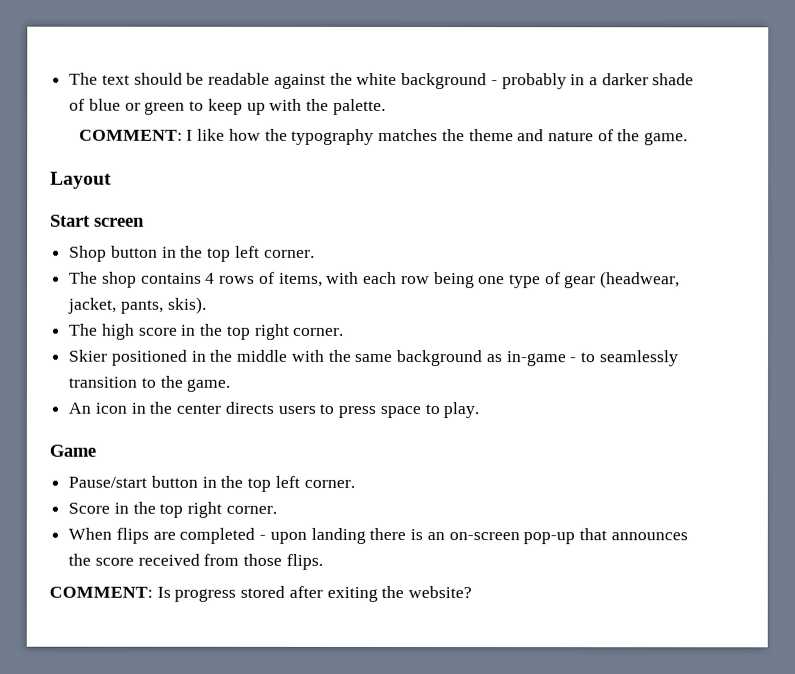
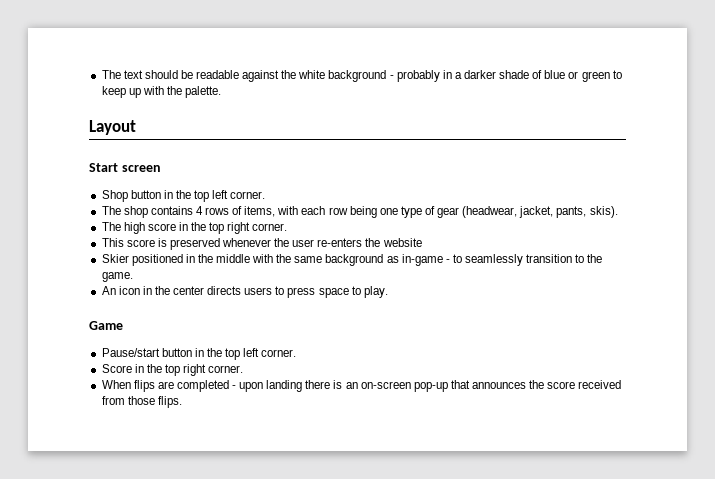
- COMMENT: I like how the typography matches the theme and nature of the game.
+ This score is preserved whenever the user re-enters the website
- COMMENT: Is progress stored after exiting the website?

